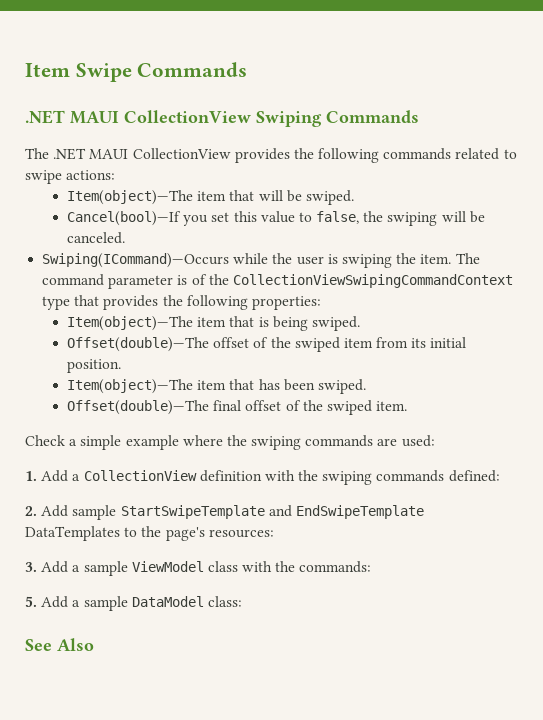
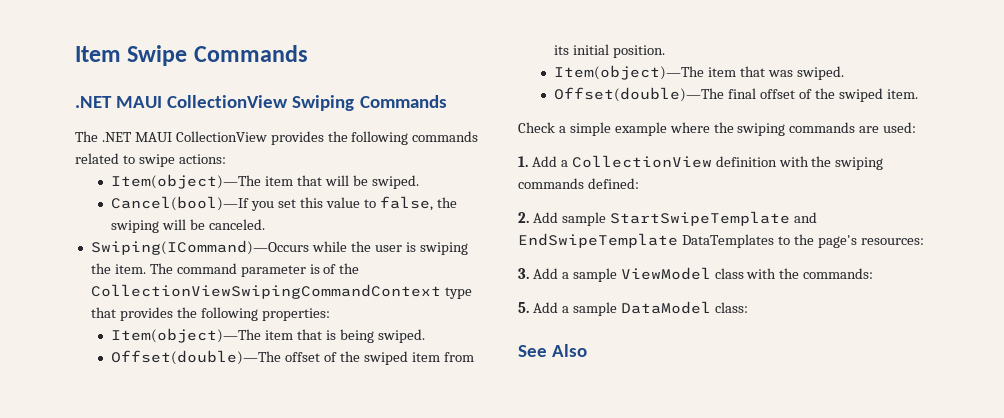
- Item(object)—The item that has been swiped.
+ Item(object)—The item that was swiped.

